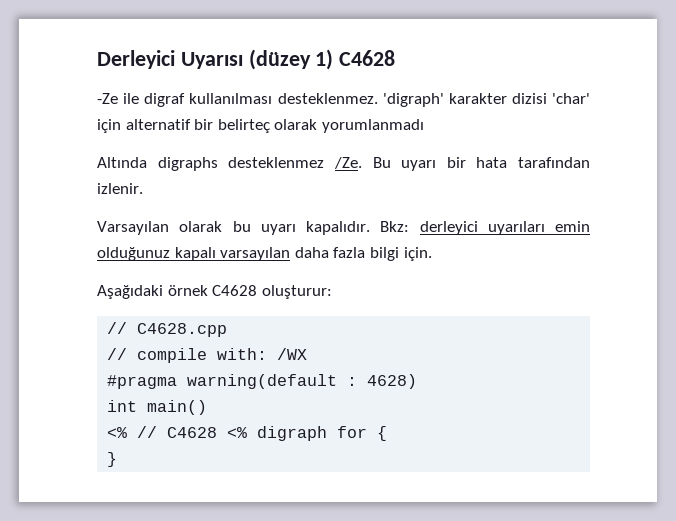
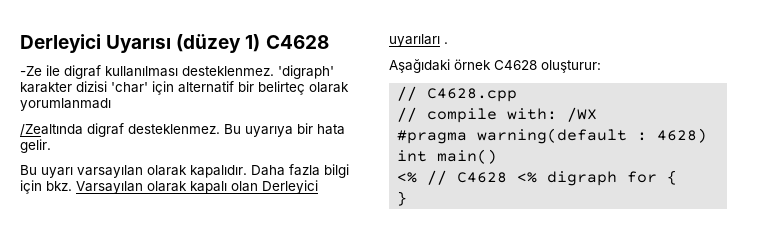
- Altında digraphs desteklenmez /Ze. Bu uyarı bir hata tarafından izlenir.
- Varsayılan olarak bu uyarı kapalıdır. Bkz: derleyici uyarıları emin olduğunuz kapalı varsayılan daha fazla bilgi için.
+ /Zealtında digraf desteklenmez. Bu uyarıya bir hata gelir.
+ Bu uyarı varsayılan olarak kapalıdır. Daha fazla bilgi için bkz. Varsayılan olarak kapalı olan Derleyici uyarıları .

